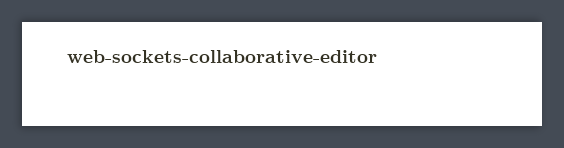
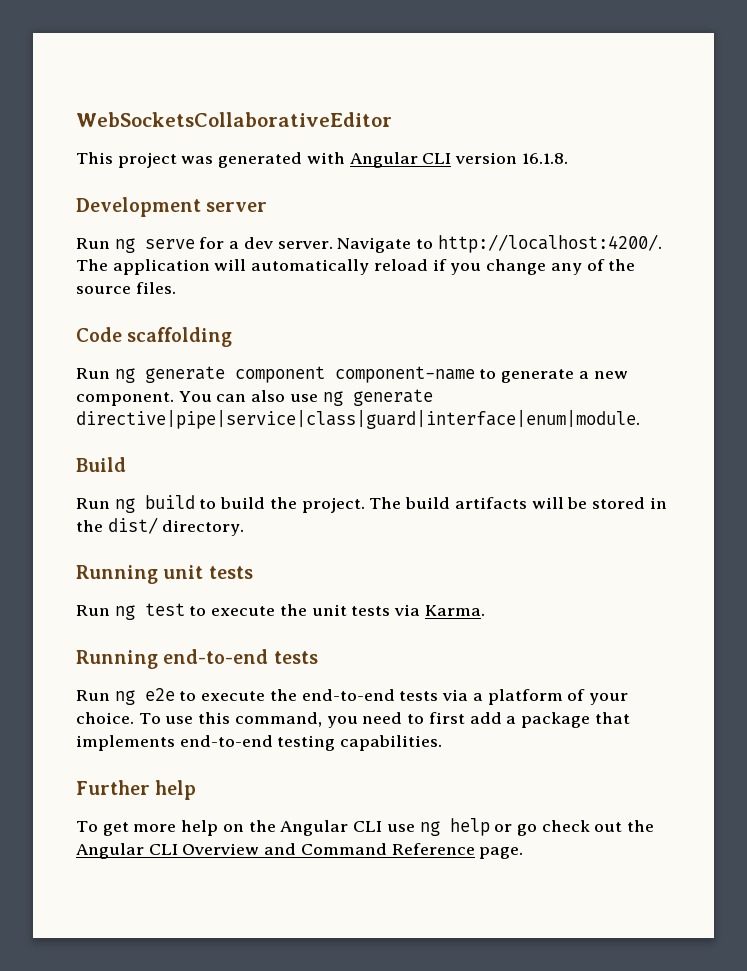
- web-sockets-collaborative-editor
+ WebSocketsCollaborativeEditor
+ This project was generated with Angular CLI version 16.1.8.
+ Development server
+ Run ng serve for a dev server. Navigate to http://localhost:4200/. The application will automatically reload if you change any of the source files.
+ Code scaffolding
+ Run ng generate component component-name to generate a new component. You can also use ng generate directive|pipe|service|class|guard|interface|enum|module.
+ Build
+ Run ng build to build the project. The build artifacts will be stored in the dist/ directory.
+ Running unit tests
+ Run ng test to execute the unit tests via Karma.
+ Running end-to-end tests
+ Run ng e2e to execute the end-to-end tests via a platform of your choice. To use this command, you need to first add a package that implements end-to-end testing capabilities.
+ Further help
+ To get more help on the Angular CLI use ng help or go check out the Angular CLI Overview and Command Reference page.

